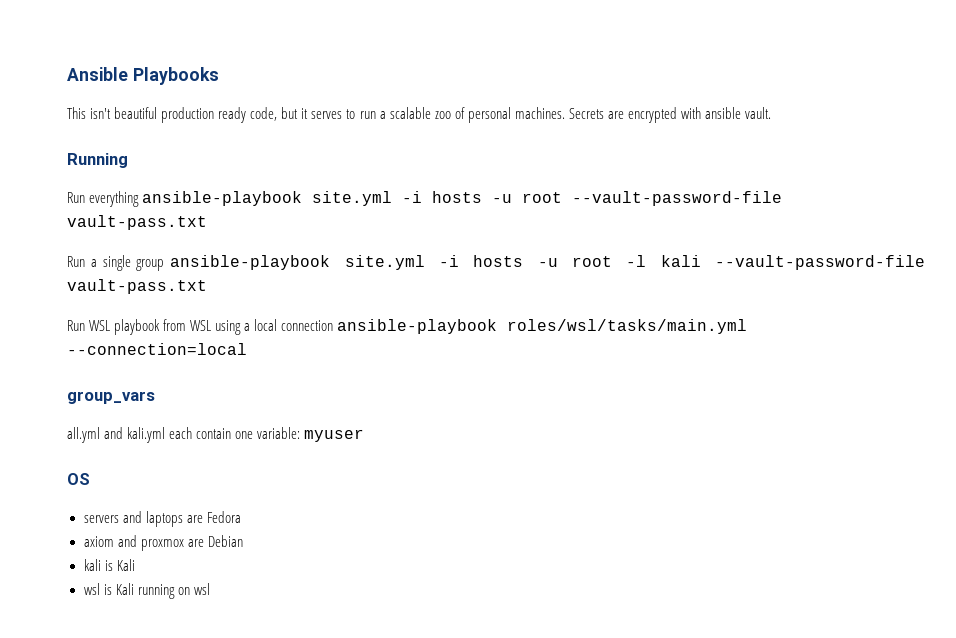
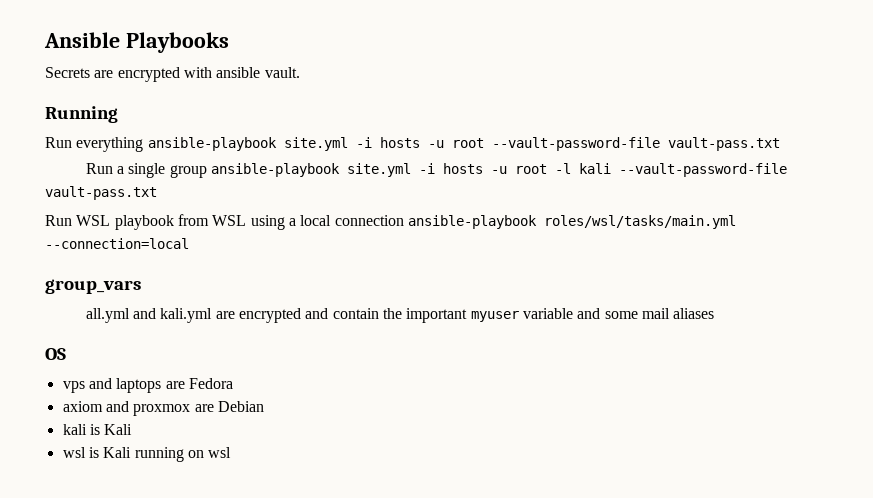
- This isn't beautiful production ready code, but it serves to run a scalable zoo of personal machines.
- all.yml and kali.yml each contain one variable: myuser
+ all.yml and kali.yml are encrypted and contain the important myuser variable and some mail aliases
- servers and laptops are Fedora
+ vps and laptops are Fedora

